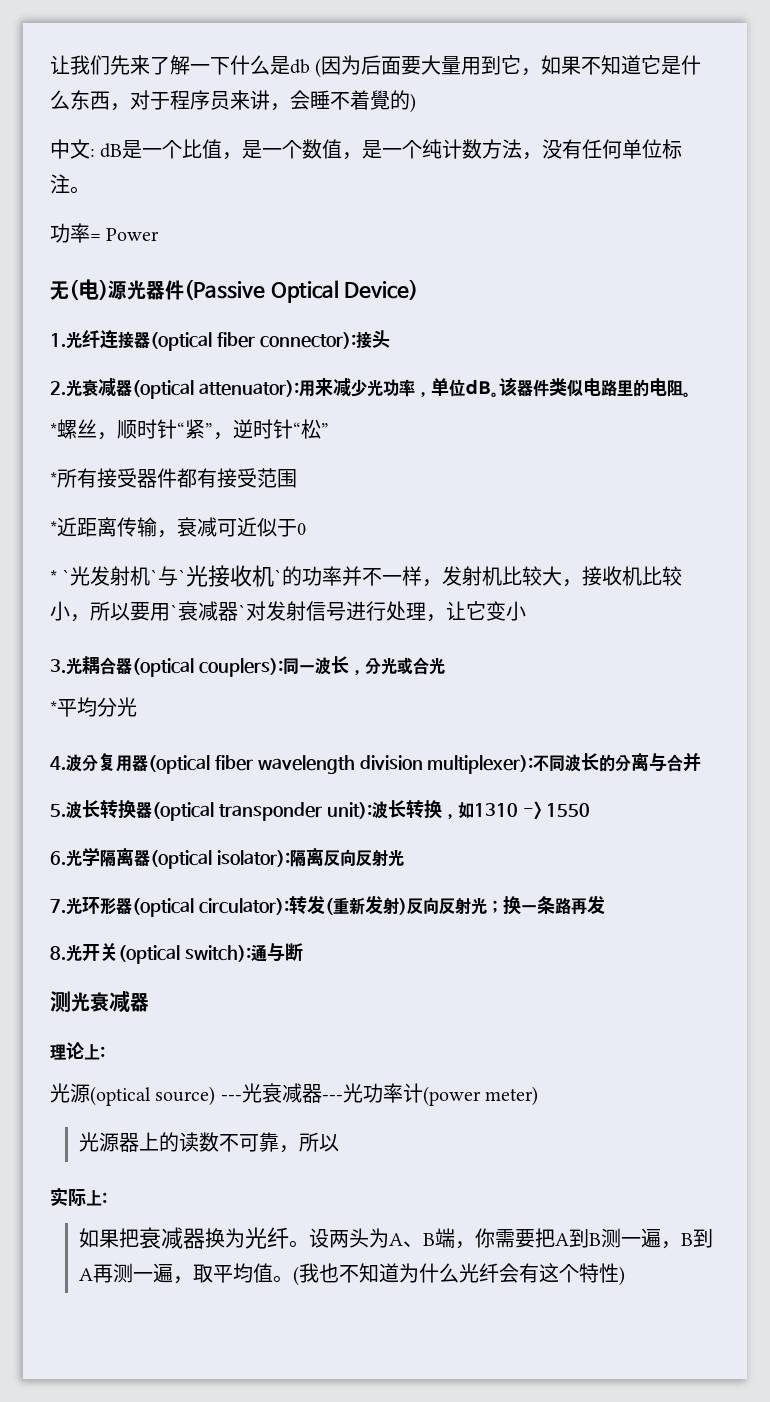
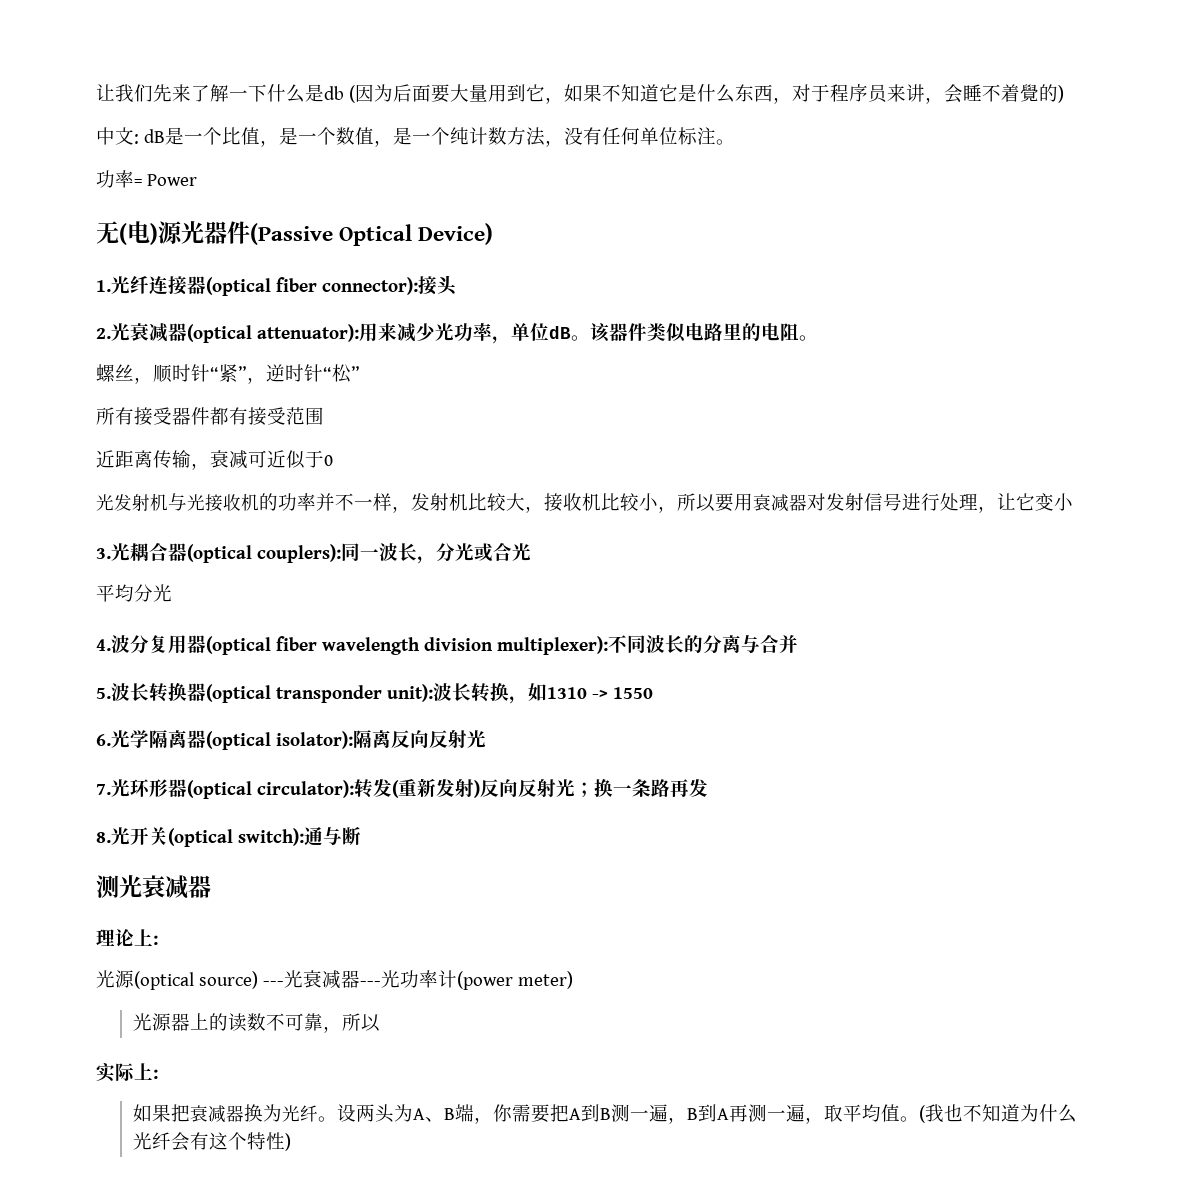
- *螺丝，顺时针“紧”，逆时针“松”
+ 螺丝，顺时针“紧”，逆时针“松”
- *所有接受器件都有接受范围
+ 所有接受器件都有接受范围
- *近距离传输，衰减可近似于0
+ 近距离传输，衰减可近似于0
- * `光发射机`与`光接收机`的功率并不一样，发射机比较大，接收机比较小，所以要用`衰减器`对发射信号进行处理，让它变小
+ 光发射机与光接收机的功率并不一样，发射机比较大，接收机比较小，所以要用衰减器对发射信号进行处理，让它变小
- *平均分光
+ 平均分光

